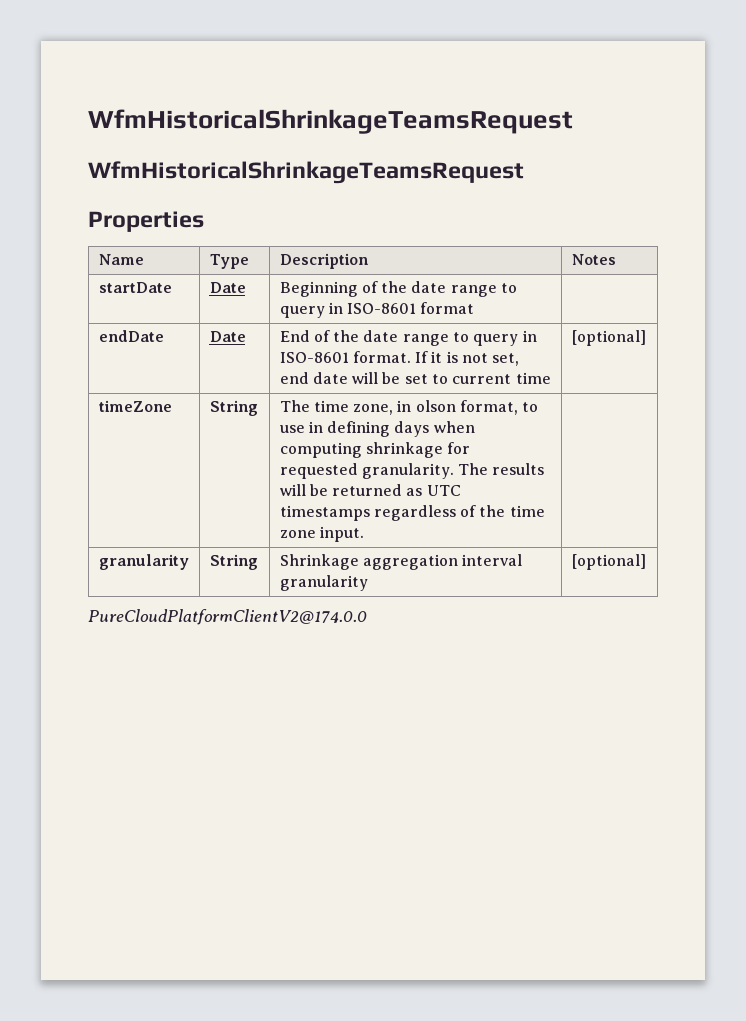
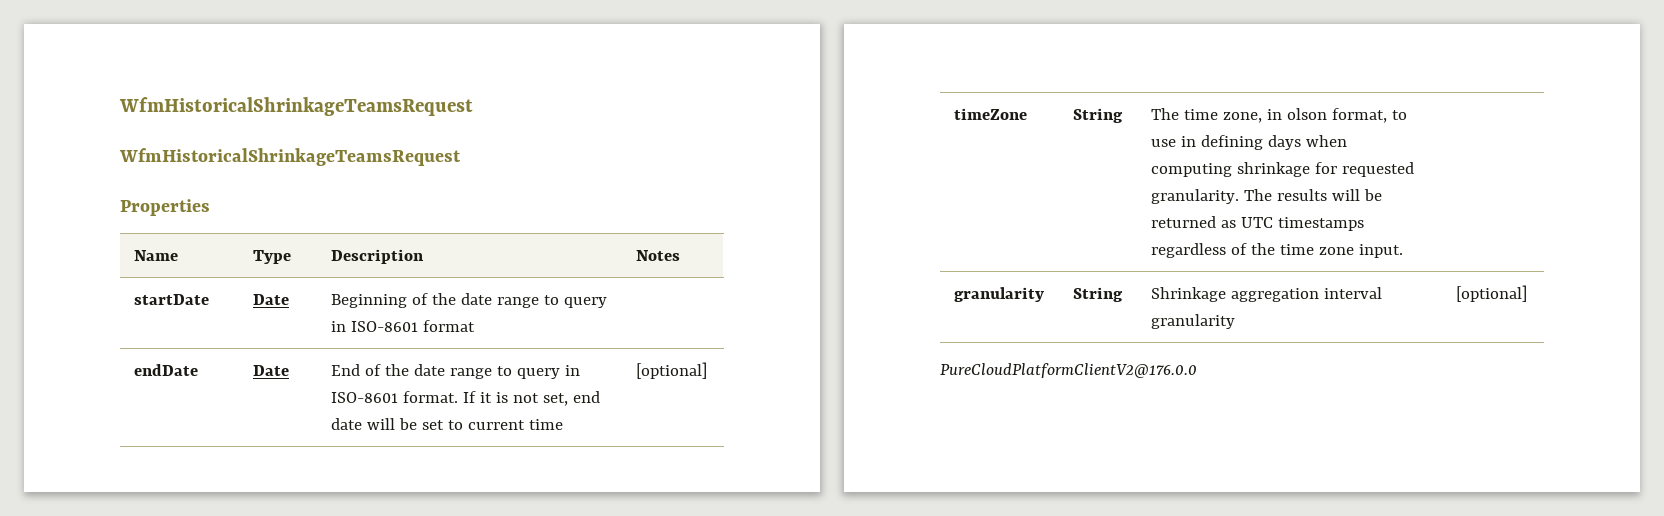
- PureCloudPlatformClientV2@174.0.0
+ PureCloudPlatformClientV2@176.0.0

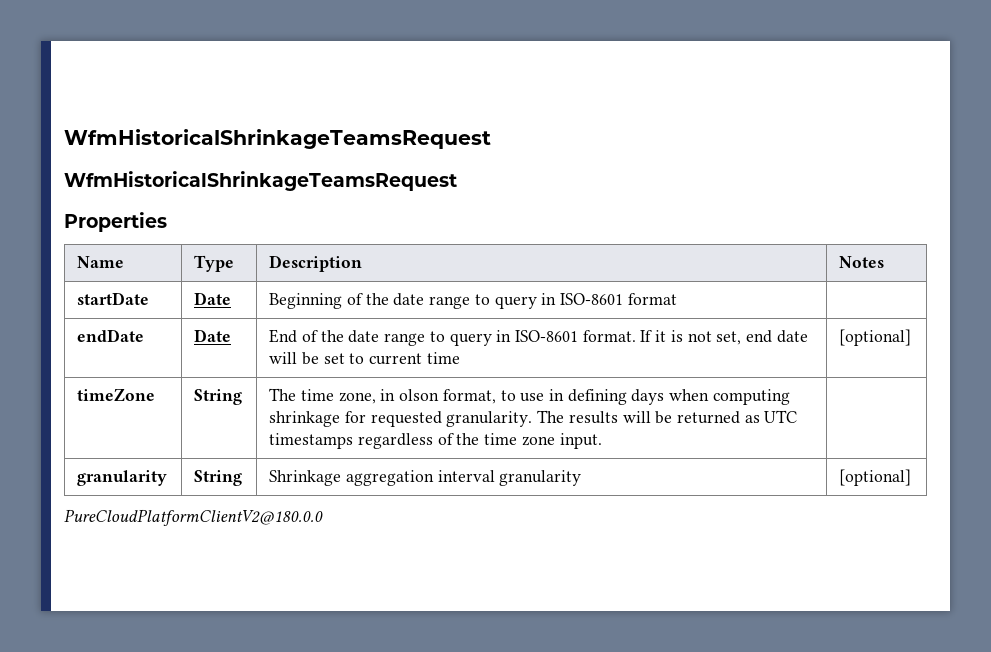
- PureCloudPlatformClientV2@176.0.0
+ PureCloudPlatformClientV2@180.0.0

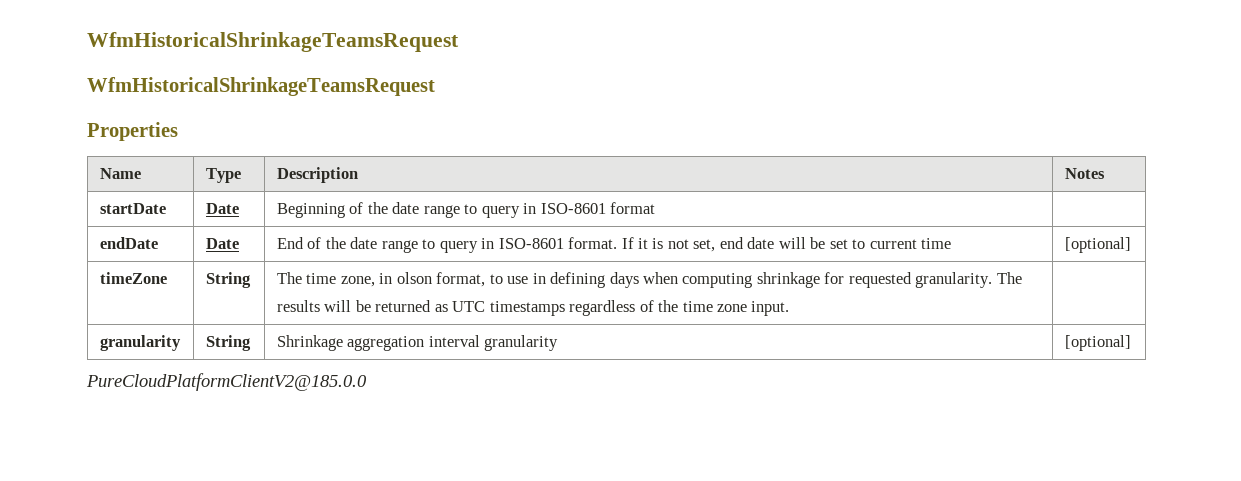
- PureCloudPlatformClientV2@180.0.0
+ PureCloudPlatformClientV2@185.0.0

